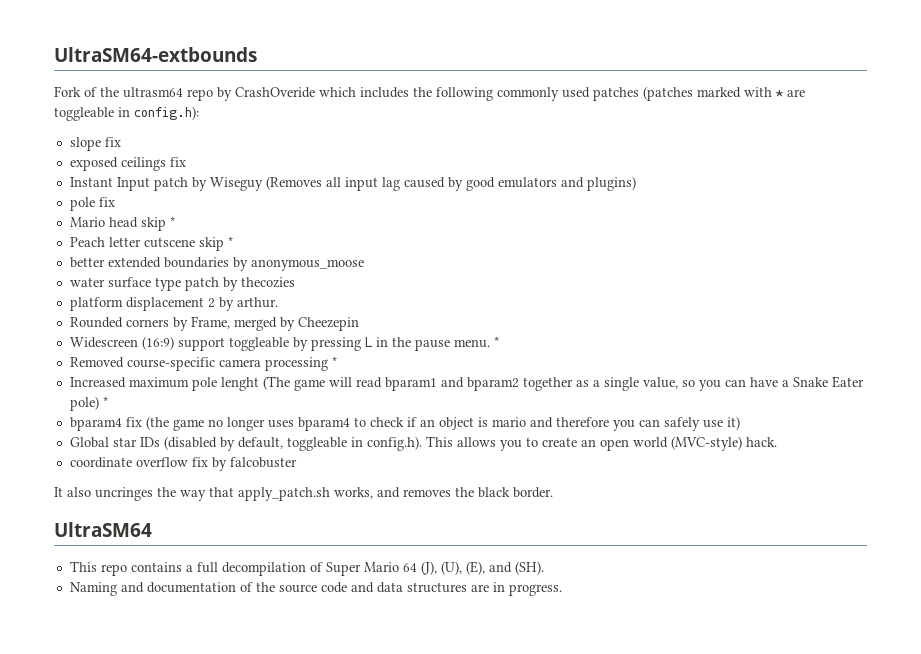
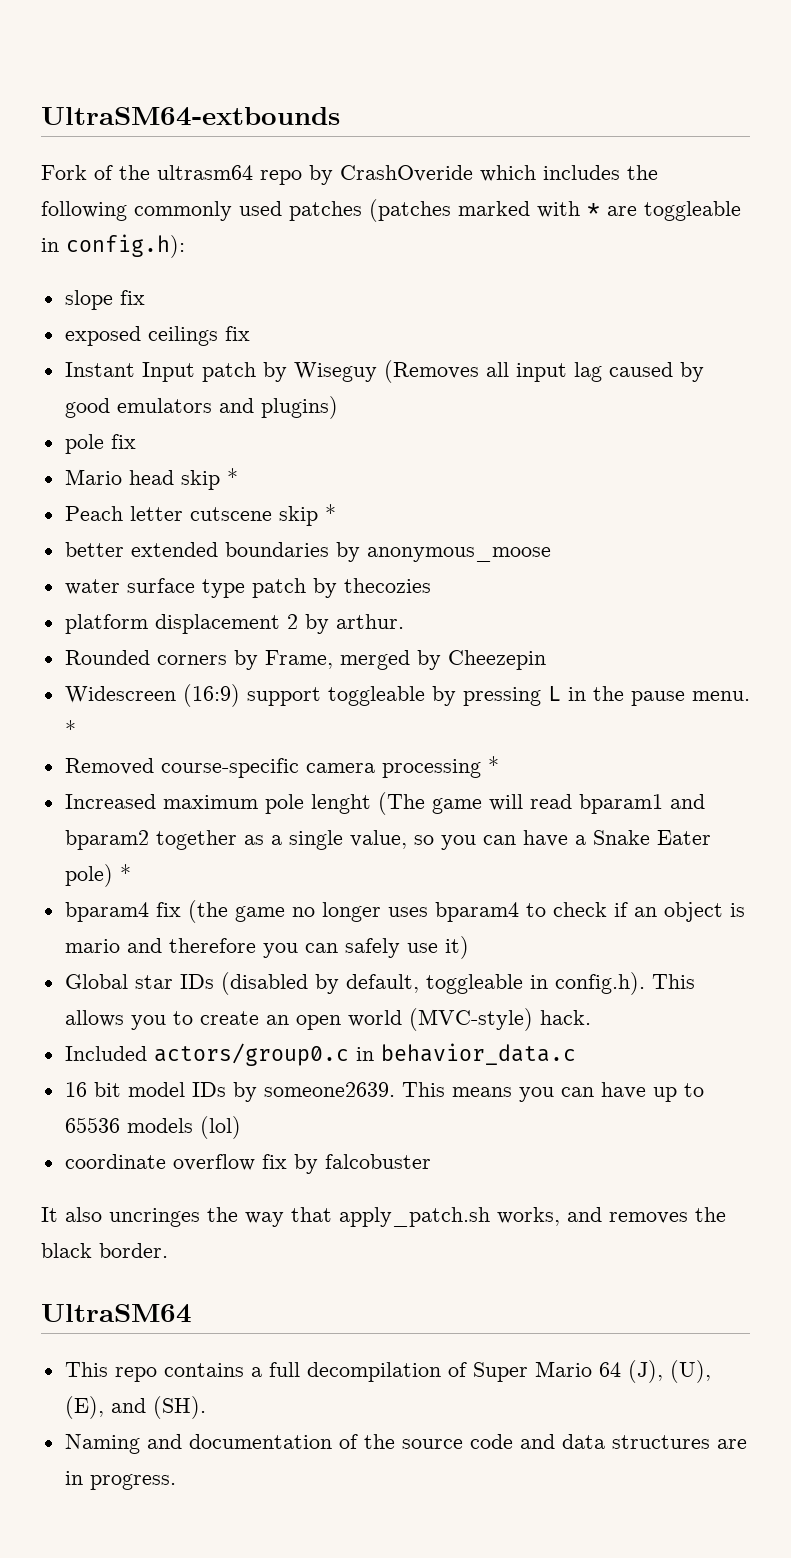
+ Included actors/group0.c in behavior_data.c
+ 16 bit model IDs by someone2639. This means you can have up to 65536 models (lol)

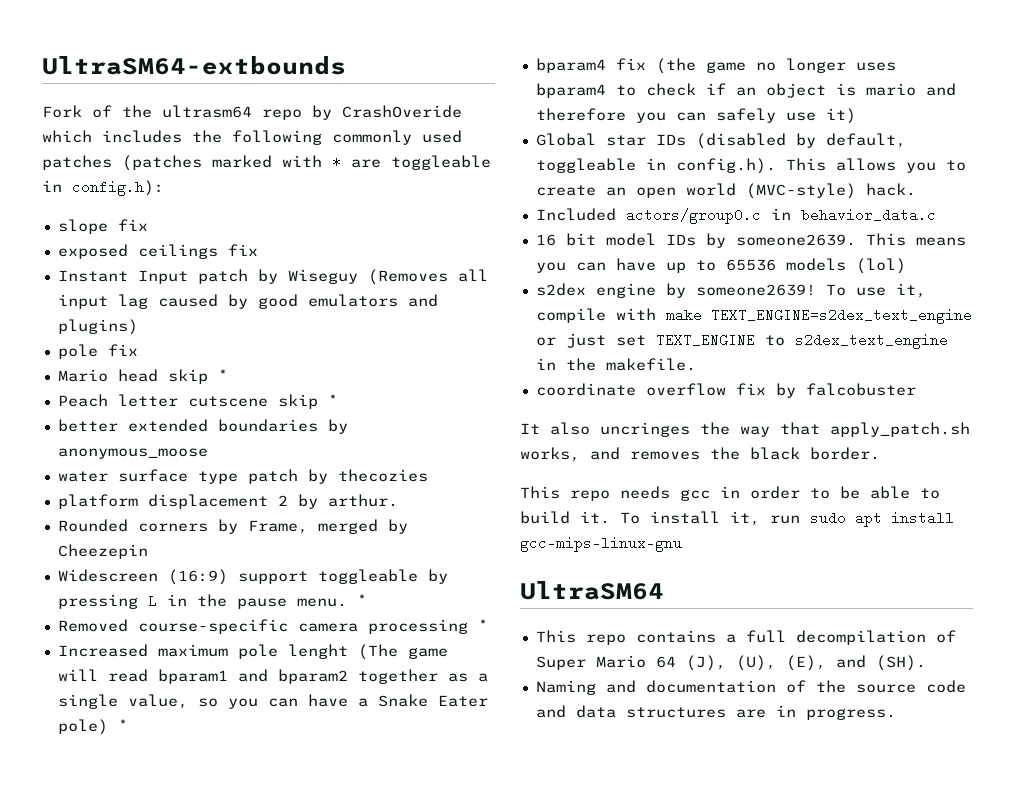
+ s2dex engine by someone2639! To use it, compile with make TEXT_ENGINE=s2dex_text_engine or just set TEXT_ENGINE to s2dex_text_engine in the makefile.
+ This repo needs gcc in order to be able to build it. To install it, run sudo apt install gcc-mips-linux-gnu

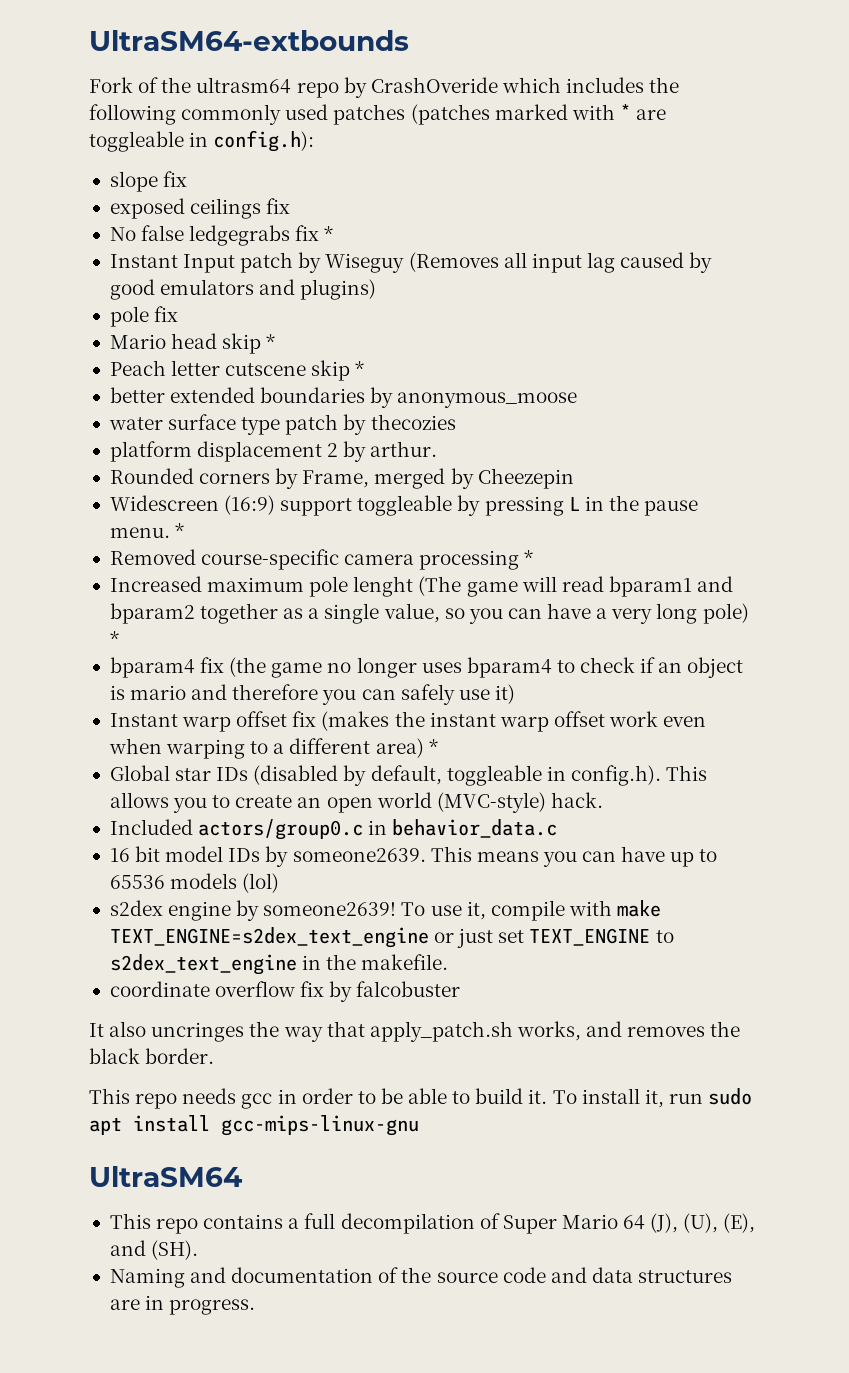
+ No false ledgegrabs fix *
- Increased maximum pole lenght (The game will read bparam1 and bparam2 together as a single value, so you can have a Snake Eater pole) *
+ Increased maximum pole lenght (The game will read bparam1 and bparam2 together as a single value, so you can have a very long pole) *
+ Instant warp offset fix (makes the instant warp offset work even when warping to a different area) *

